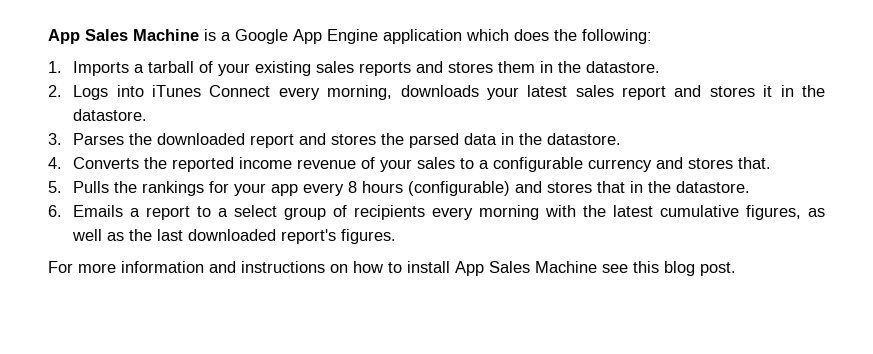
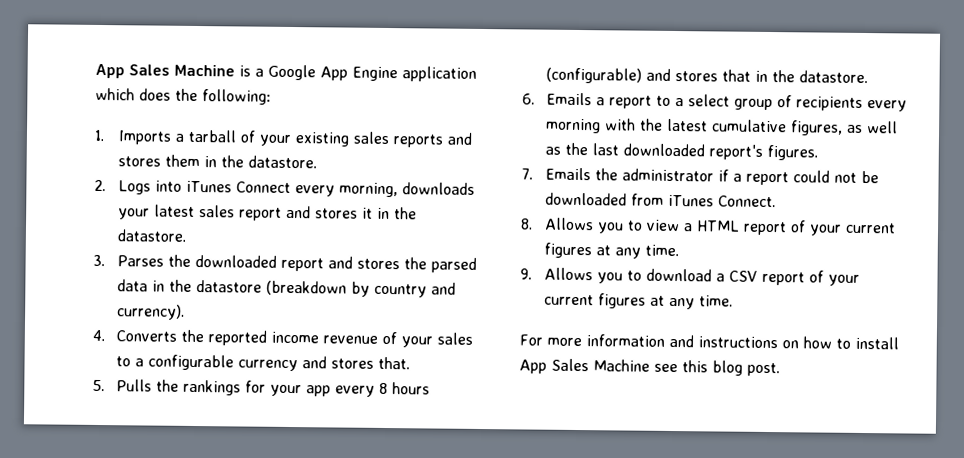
- 3. Parses the downloaded report and stores the parsed data in the datastore.
+ 3. Parses the downloaded report and stores the parsed data in the datastore (breakdown by country and currency).
+ 7. Emails the administrator if a report could not be downloaded from iTunes Connect.
+ 8. Allows you to view a HTML report of your current figures at any time.
+ 9. Allows you to download a CSV report of your current figures at any time.

